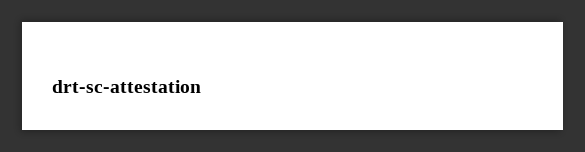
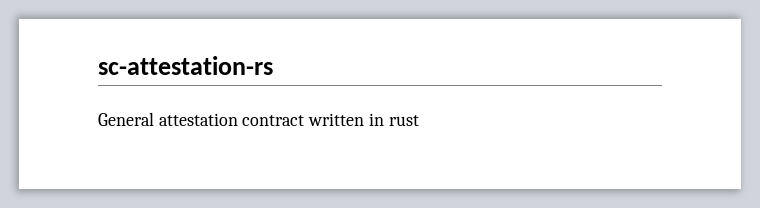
- drt-sc-attestation
+ sc-attestation-rs
+ General attestation contract written in rust

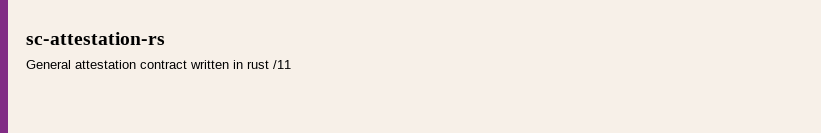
- General attestation contract written in rust
+ General attestation contract written in rust /11

